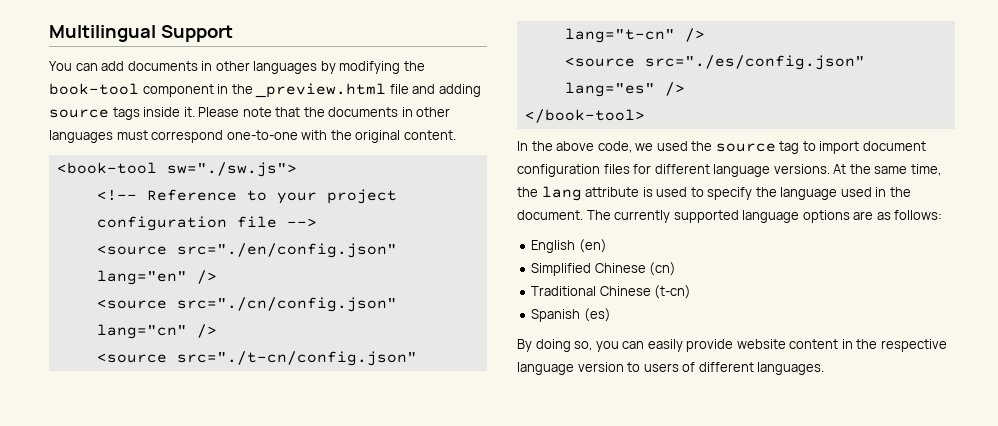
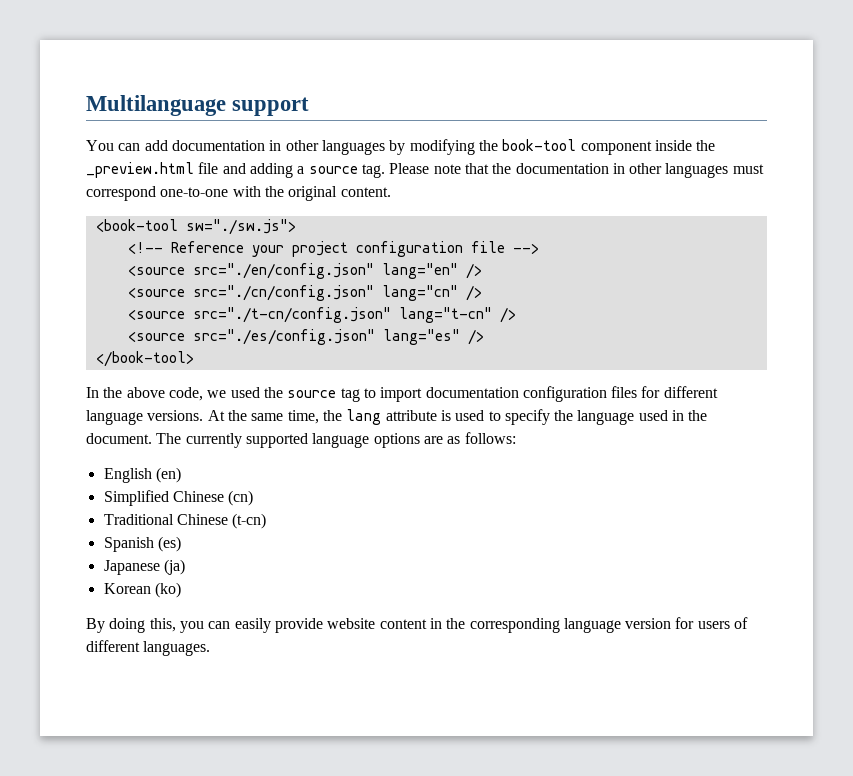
- Multilingual Support
+ Multilanguage support
- You can add documents in other languages by modifying the book-tool component in the _preview.html file and adding source tags inside it.
+ You can add documentation in other languages by modifying the book-tool component inside the _preview.html file and adding a source tag.
- Please note that the documents in other languages must correspond one-to-one with the original content.
+ Please note that the documentation in other languages must correspond one-to-one with the original content.
- <!-- Reference to your project configuration file -->
+ <!-- Reference your project configuration file -->
- In the above code, we used the source tag to import document configuration files for different language versions.
+ In the above code, we used the source tag to import documentation configuration files for different language versions.
+ Japanese (ja)
+ Korean (ko)
- By doing so, you can easily provide website content in the respective language version to users of different languages.
+ By doing this, you can easily provide website content in the corresponding language version for users of different languages.

